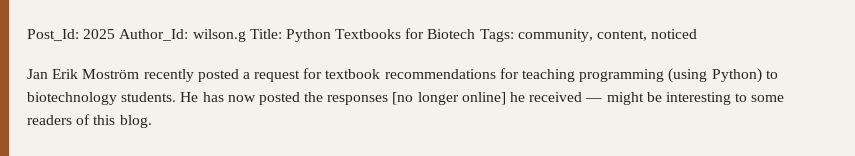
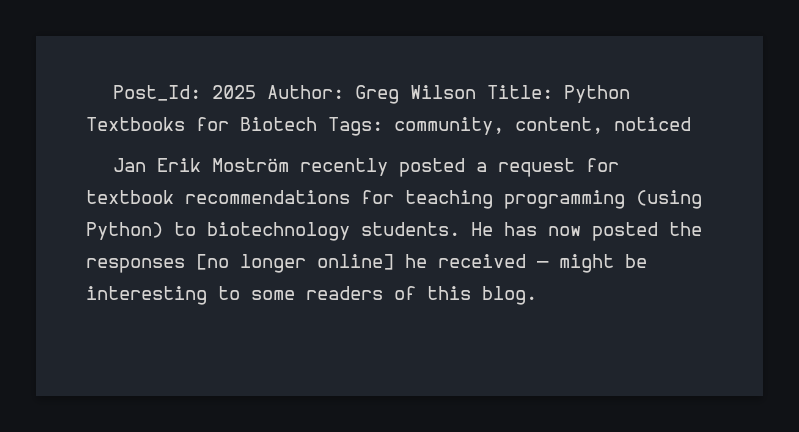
- Post_Id: 2025 Author_Id: wilson.g Title: Python Textbooks for Biotech Tags: community, content, noticed
+ Post_Id: 2025 Author: Greg Wilson Title: Python Textbooks for Biotech Tags: community, content, noticed

